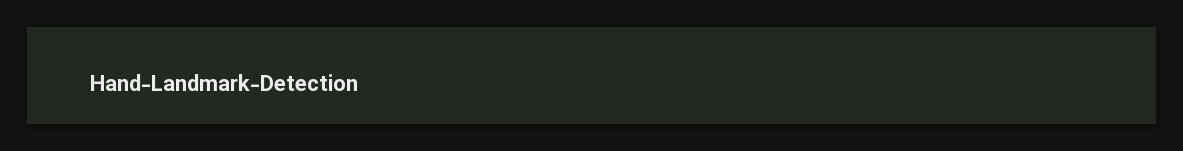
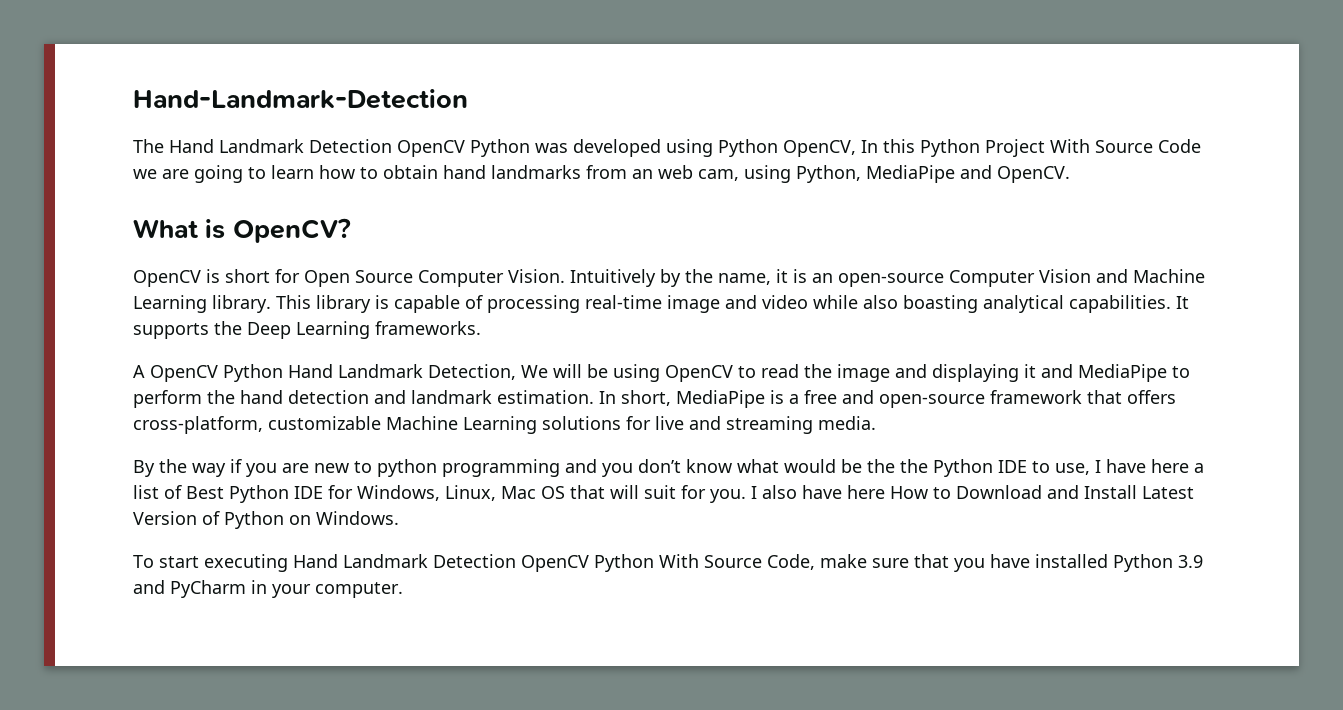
+ The Hand Landmark Detection OpenCV Python was developed using Python OpenCV, In this Python Project With Source Code we are going to learn how to obtain hand landmarks from an web cam, using Python, MediaPipe and OpenCV.
+ What is OpenCV?
+ OpenCV is short for Open Source Computer Vision. Intuitively by the name, it is an open-source Computer Vision and Machine Learning library. This library is capable of processing real-time image and video while also boasting analytical capabilities. It supports the Deep Learning frameworks.
+ A OpenCV Python Hand Landmark Detection, We will be using OpenCV to read the image and displaying it and MediaPipe to perform the hand detection and landmark estimation. In short, MediaPipe is a free and open-source framework that offers cross-platform, customizable Machine Learning solutions for live and streaming media.
+ By the way if you are new to python programming and you don’t know what would be the the Python IDE to use, I have here a list of Best Python IDE for Windows, Linux, Mac OS that will suit for you. I also have here How to Download and Install Latest Version of Python on Windows.
+ To start executing Hand Landmark Detection OpenCV Python With Source Code, make sure that you have installed Python 3.9 and PyCharm in your computer.

